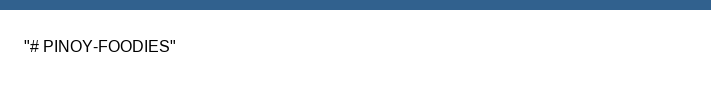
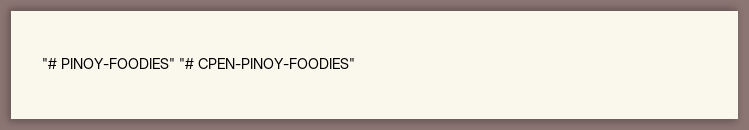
- "# PINOY-FOODIES"
+ "# PINOY-FOODIES" "# CPEN-PINOY-FOODIES"

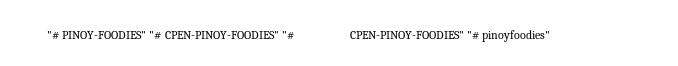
- "# PINOY-FOODIES" "# CPEN-PINOY-FOODIES"
+ "# PINOY-FOODIES" "# CPEN-PINOY-FOODIES" "# CPEN-PINOY-FOODIES" "# pinoyfoodies"

